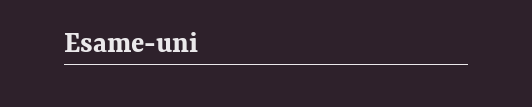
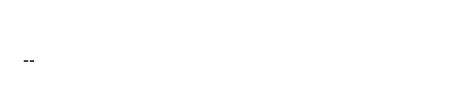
- Esame-uni
+ --

